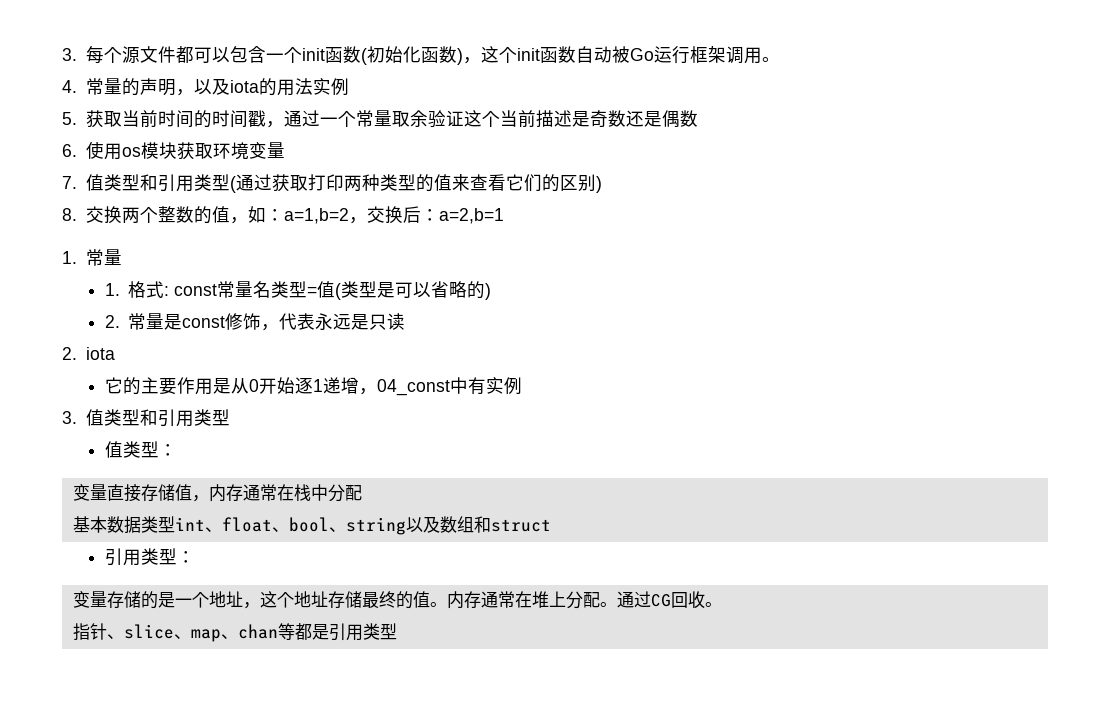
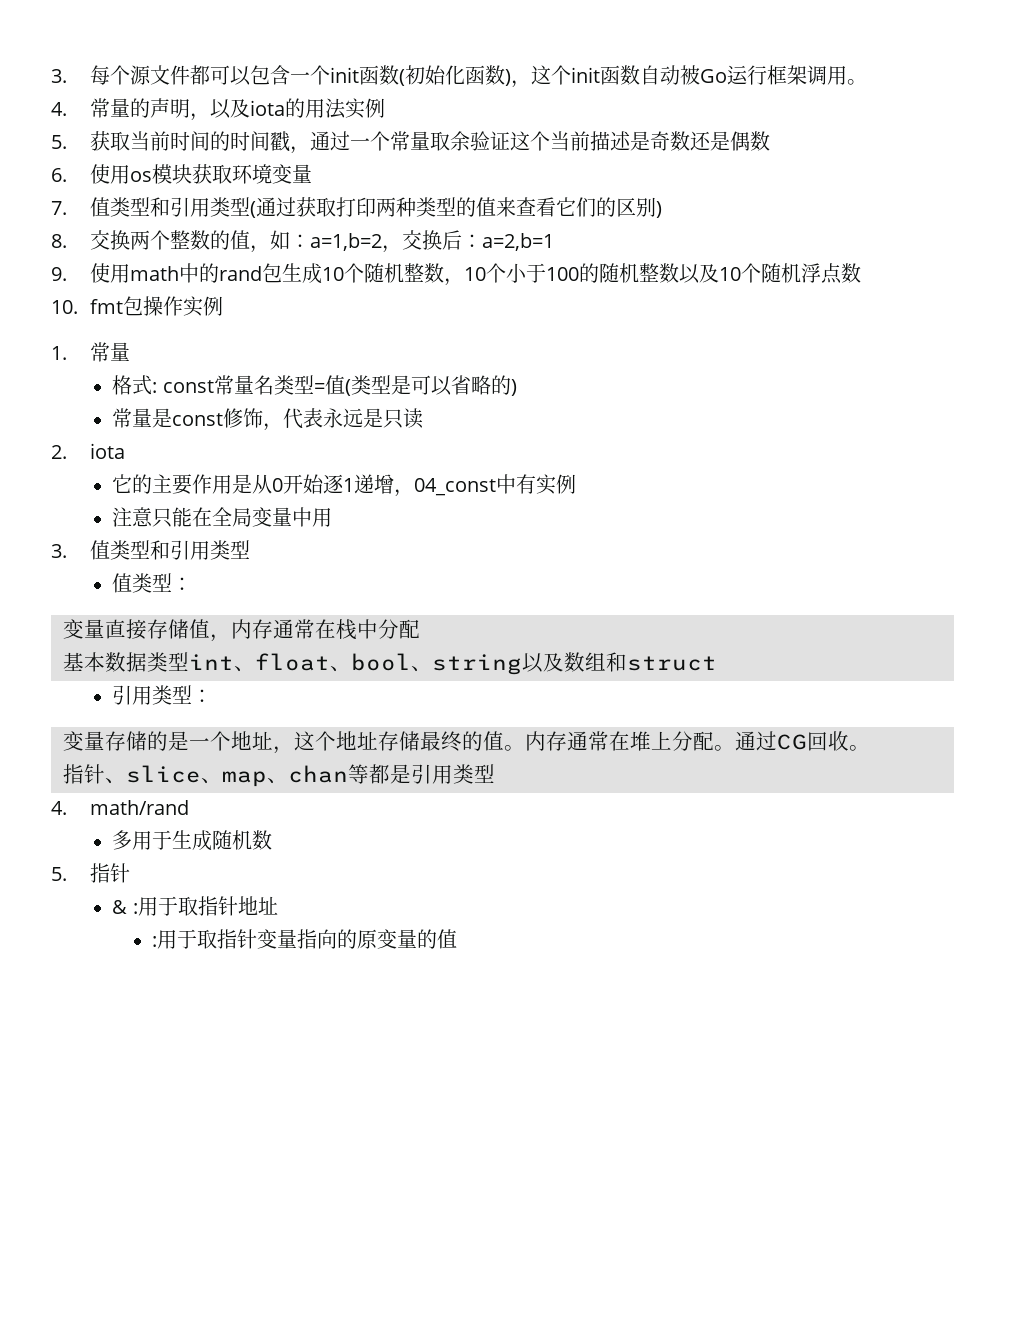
+ 9.使用math中的rand包生成10个随机整数，10个小于100的随机整数以及10个随机浮点数
+ 10. fmt包操作实例
- 1.格式: const常量名类型=值(类型是可以省略的)
+ 格式: const常量名类型=值(类型是可以省略的)
- 2.常量是const修饰，代表永远是只读
+ 常量是const修饰，代表永远是只读
+ 注意只能在全局变量中用
+ 4. math/rand
+ 多用于生成随机数
+ 5.指针
+ & :用于取指针地址
+ :用于取指针变量指向的原变量的值

